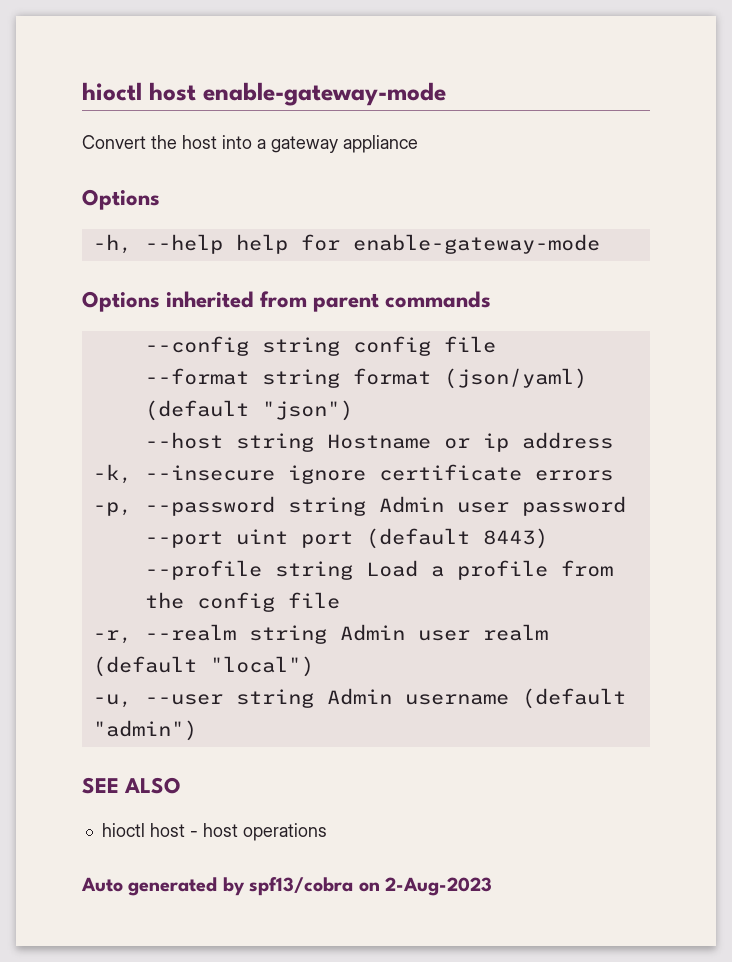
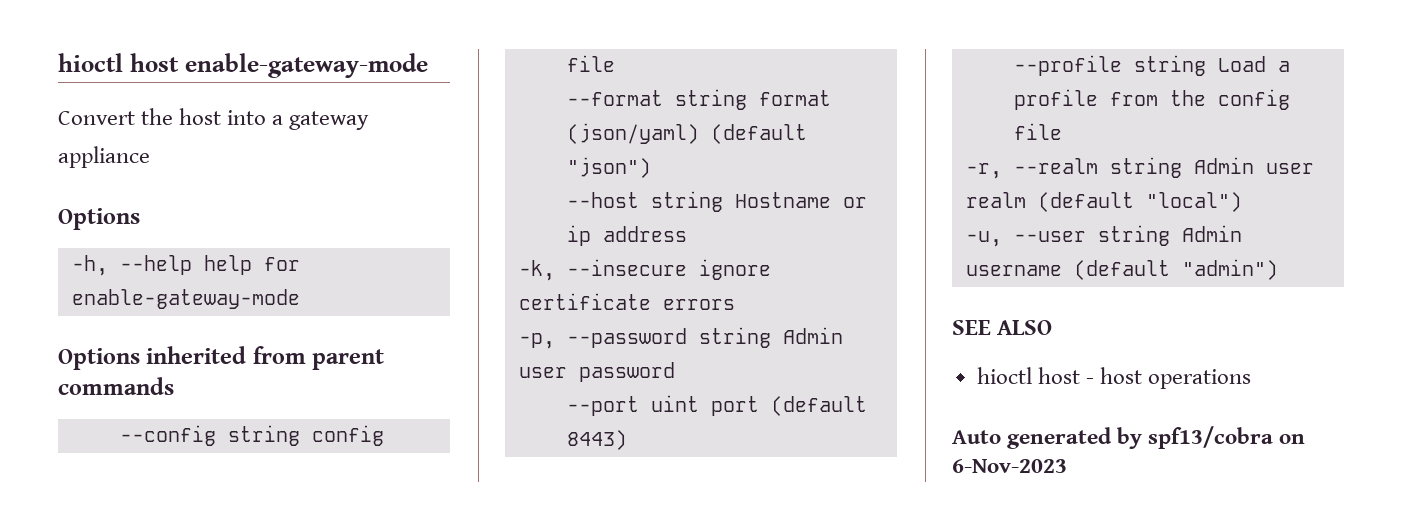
- Auto generated by spf13/cobra on 2-Aug-2023
+ Auto generated by spf13/cobra on 6-Nov-2023

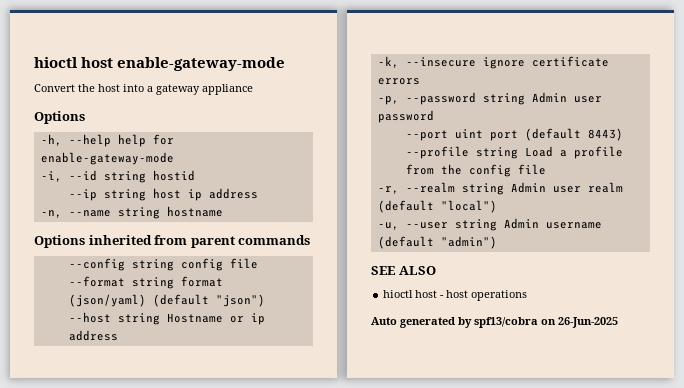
+ -i, --id string hostid
+ --ip string host ip address
+ -n, --name string hostname
- Auto generated by spf13/cobra on 6-Nov-2023
+ Auto generated by spf13/cobra on 26-Jun-2025

